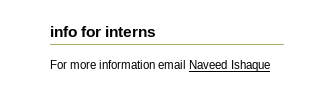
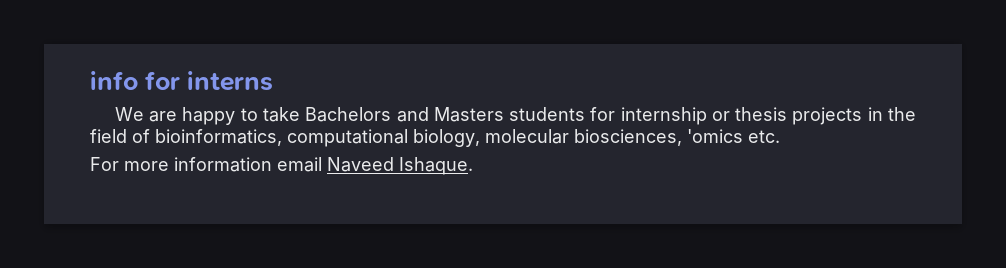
+ We are happy to take Bachelors and Masters students for internship or thesis projects in the field of bioinformatics, computational biology, molecular biosciences, 'omics etc.
- For more information email Naveed Ishaque
+ For more information email Naveed Ishaque.

